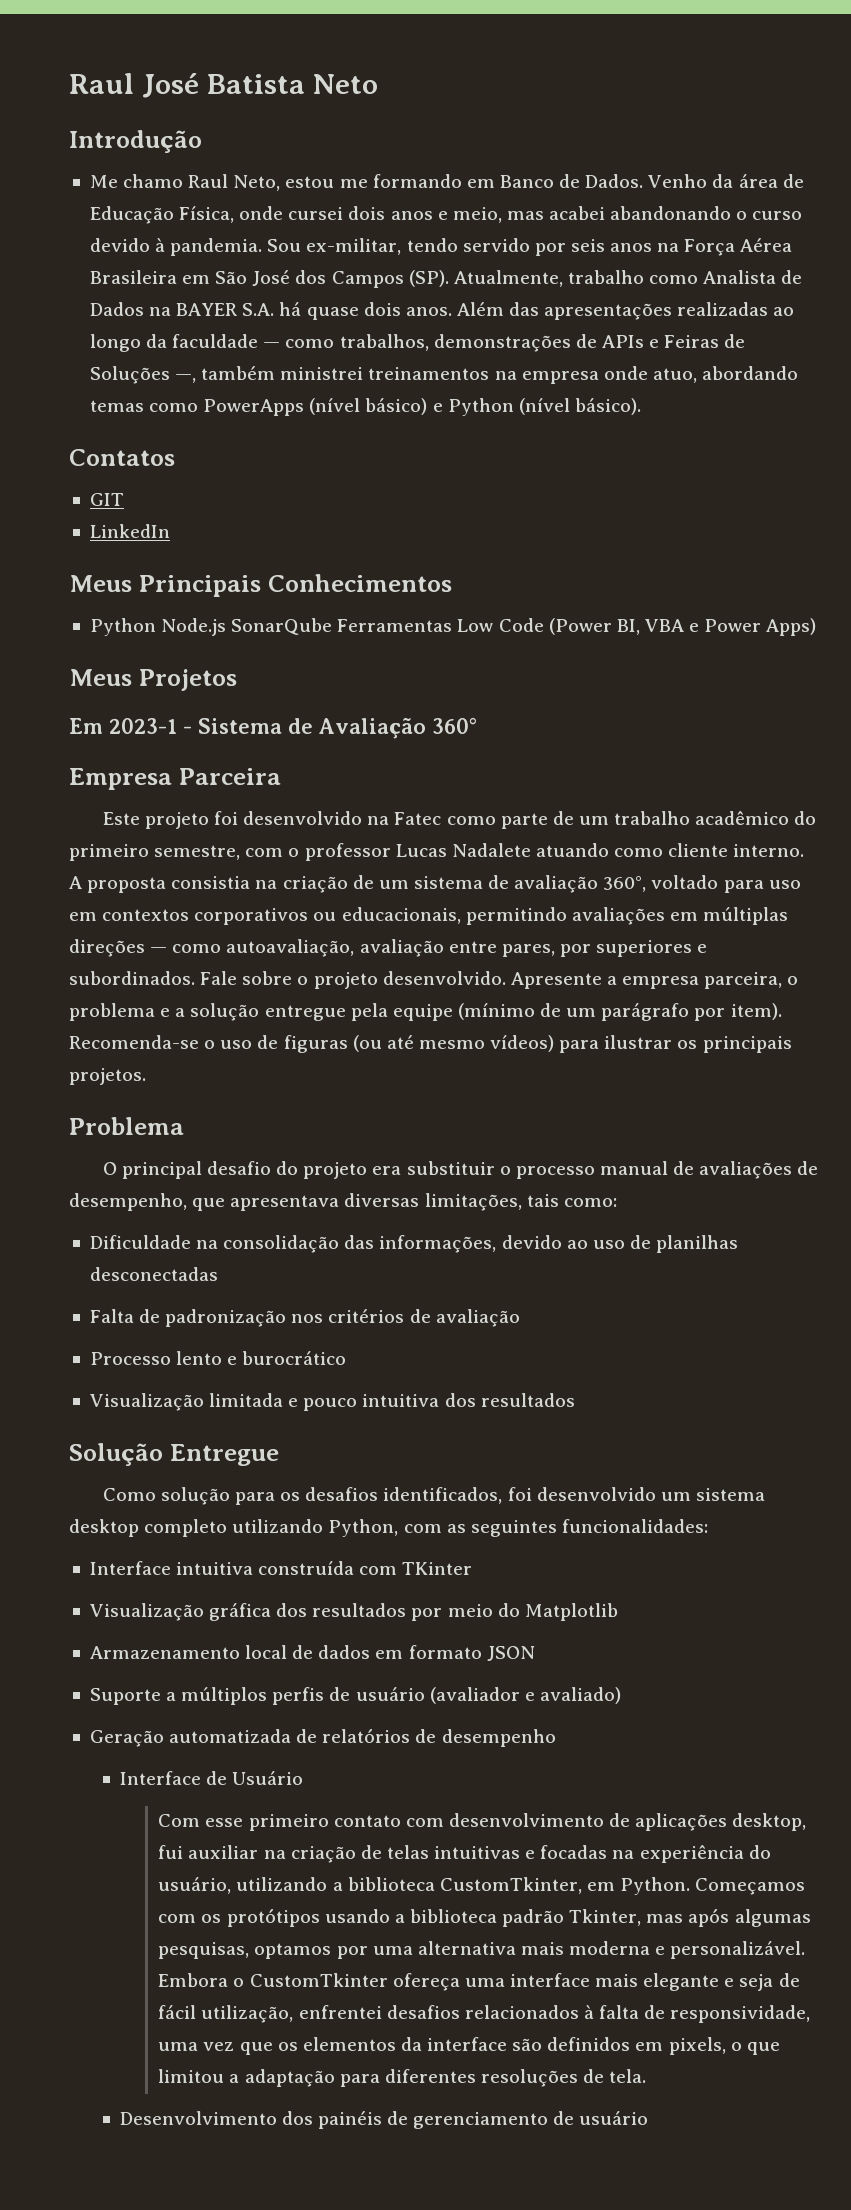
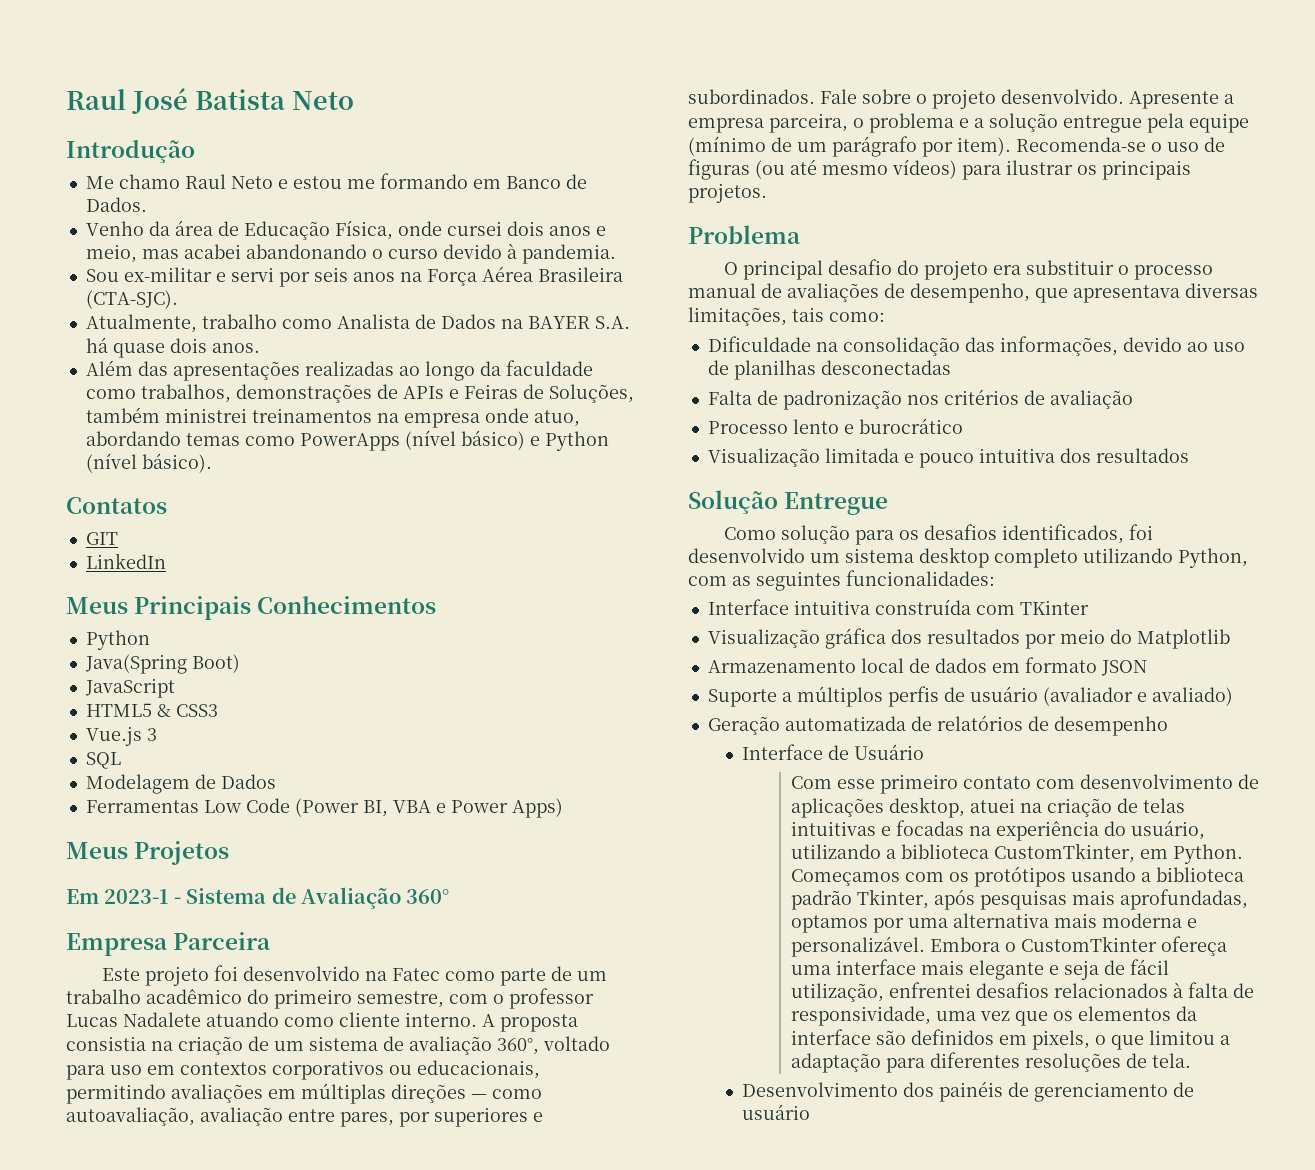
- Me chamo Raul Neto, estou me formando em Banco de Dados. Venho da área de Educação Física, onde cursei dois anos e meio, mas acabei abandonando o curso devido à pandemia. Sou ex-militar, tendo servido por seis anos na Força Aérea Brasileira em São José dos Campos (SP). Atualmente, trabalho como Analista de Dados na BAYER S.A. há quase dois anos. Além das apresentações realizadas ao longo da faculdade — como trabalhos, demonstrações de APIs e Feiras de Soluções —, também ministrei treinamentos na empresa onde atuo, abordando temas como PowerApps (nível básico) e Python (nível básico).
+ Me chamo Raul Neto e estou me formando em Banco de Dados.
+ Venho da área de Educação Física, onde cursei dois anos e meio, mas acabei abandonando o curso devido à pandemia.
+ Sou ex-militar e servi por seis anos na Força Aérea Brasileira (CTA-SJC).
+ Atualmente, trabalho como Analista de Dados na BAYER S.A. há quase dois anos.
+ Além das apresentações realizadas ao longo da faculdade como trabalhos, demonstrações de APIs e Feiras de Soluções, também ministrei treinamentos na empresa onde atuo, abordando temas como PowerApps (nível básico) e Python (nível básico).
  Meus Principais Conhecimentos
- Python Node.js SonarQube Ferramentas Low Code (Power BI, VBA e Power Apps)
+ Python
+ Java(Spring Boot)
+ JavaScript
+ HTML5 & CSS3
+ Vue.js 3
+ SQL
+ Modelagem de Dados
+ Ferramentas Low Code (Power BI, VBA e Power Apps)
- Com esse primeiro contato com desenvolvimento de aplicações desktop, fui auxiliar na criação de telas intuitivas e focadas na experiência do usuário, utilizando a biblioteca CustomTkinter, em Python.
+ Com esse primeiro contato com desenvolvimento de aplicações desktop, atuei na criação de telas intuitivas e focadas na experiência do usuário, utilizando a biblioteca CustomTkinter, em Python.
- Começamos com os protótipos usando a biblioteca padrão Tkinter, mas após algumas pesquisas, optamos por uma alternativa mais moderna e personalizável.
+ Começamos com os protótipos usando a biblioteca padrão Tkinter, após pesquisas mais aprofundadas, optamos por uma alternativa mais moderna e personalizável.

